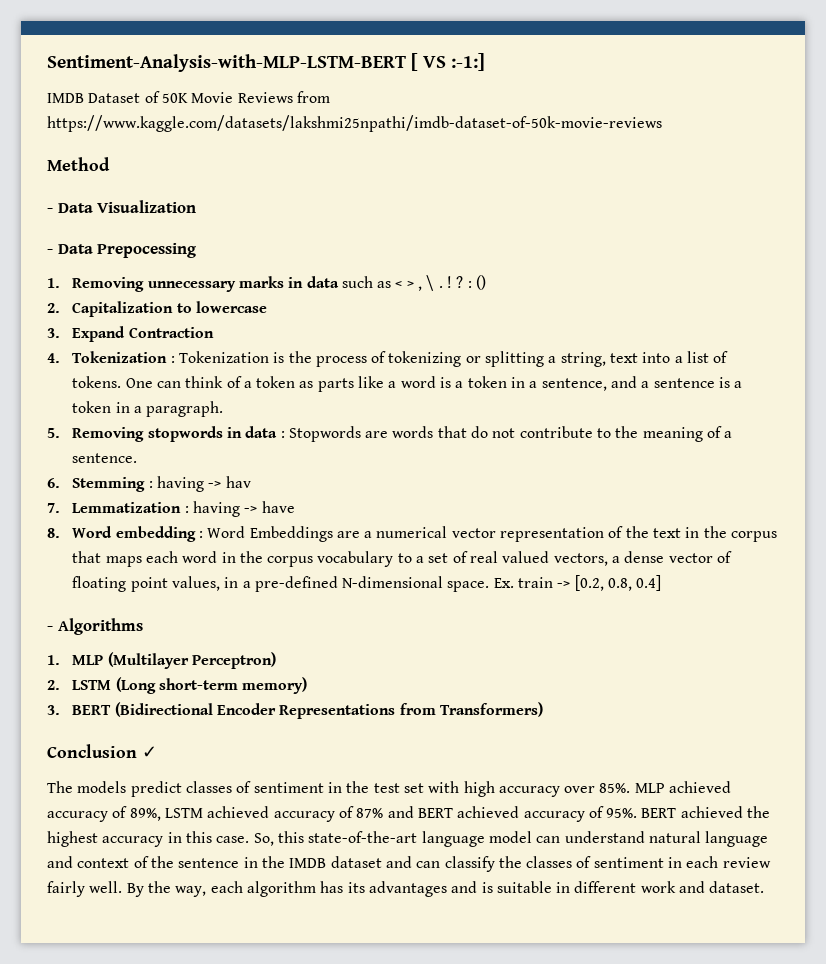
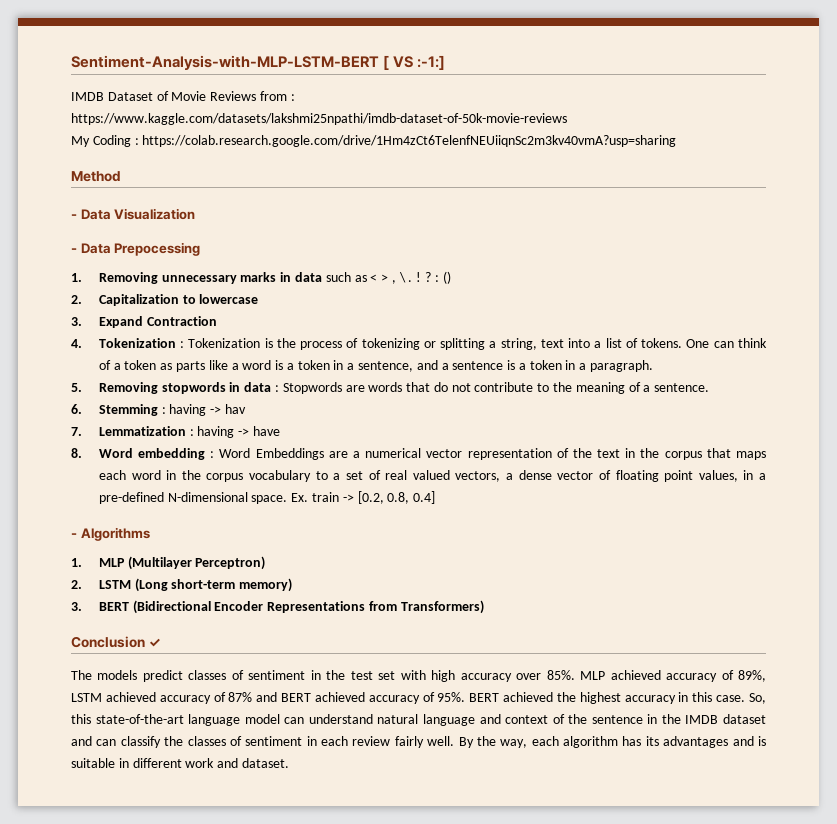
- IMDB Dataset of 50K Movie Reviews from https://www.kaggle.com/datasets/lakshmi25npathi/imdb-dataset-of-50k-movie-reviews
+ IMDB Dataset of Movie Reviews from : https://www.kaggle.com/datasets/lakshmi25npathi/imdb-dataset-of-50k-movie-reviews
+ My Coding : https://colab.research.google.com/drive/1Hm4zCt6TelenfNEUiiqnSc2m3kv40vmA?usp=sharing

